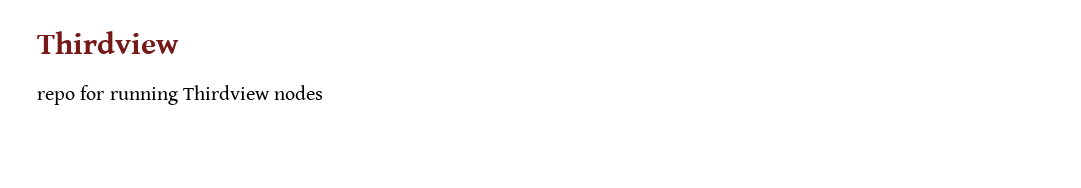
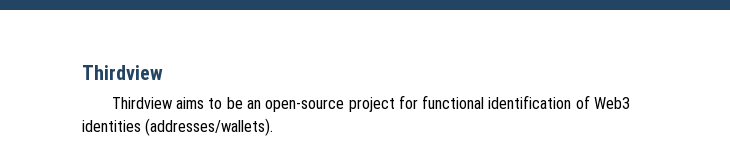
- repo for running Thirdview nodes
+ Thirdview aims to be an open-source project for functional identification of Web3 identities (addresses/wallets).

